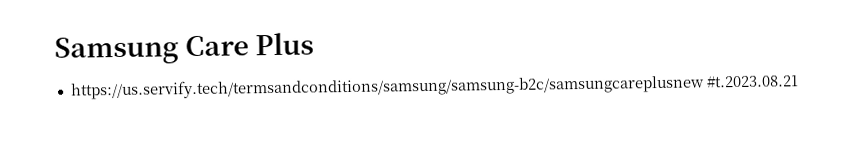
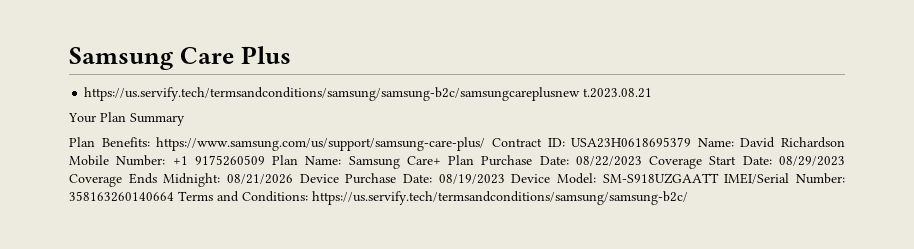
- https://us.servify.tech/termsandconditions/samsung/samsung-b2c/samsungcareplusnew #t.2023.08.21
+ https://us.servify.tech/termsandconditions/samsung/samsung-b2c/samsungcareplusnew t.2023.08.21
+ Your Plan Summary
+ Plan Benefits: https://www.samsung.com/us/support/samsung-care-plus/ Contract ID: USA23H0618695379 Name: David Richardson Mobile Number: +1 9175260509 Plan Name: Samsung Care+ Plan Purchase Date: 08/22/2023 Coverage Start Date: 08/29/2023 Coverage Ends Midnight: 08/21/2026 Device Purchase Date: 08/19/2023 Device Model: SM-S918UZGAATT IMEI/Serial Number: 358163260140664 Terms and Conditions: https://us.servify.tech/termsandconditions/samsung/samsung-b2c/

